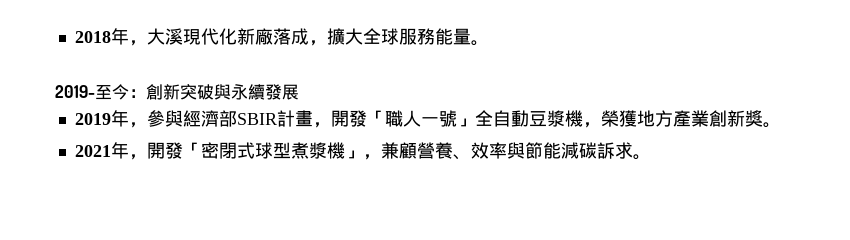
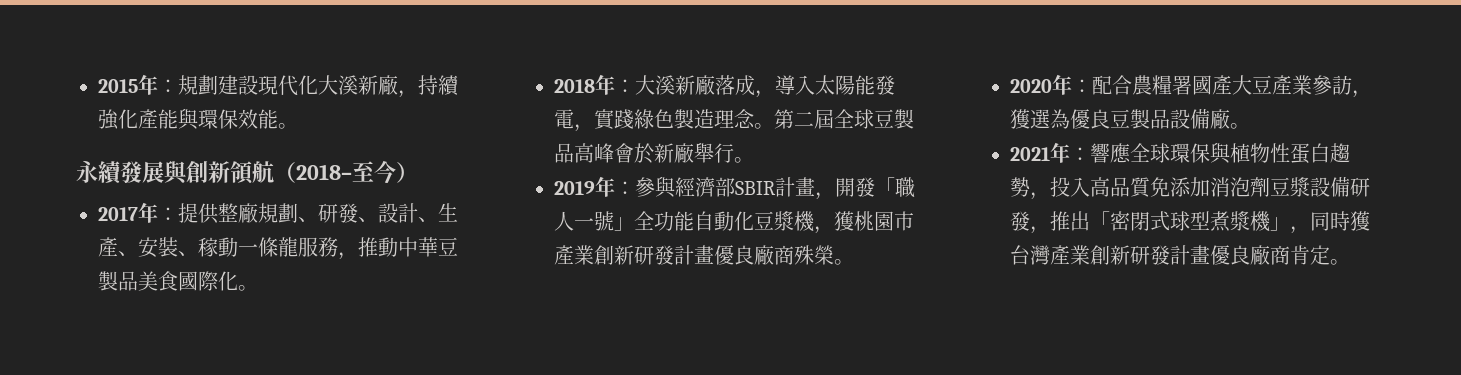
- 2018年，大溪現代化新廠落成，擴大全球服務能量。
- 2019-至今：創新突破與永續發展
+ 2015年：規劃建設現代化大溪新廠，持續強化產能與環保效能。
+ 永續發展與創新領航（2018–至今）
+ 2017年：提供整廠規劃、研發、設計、生產、安裝、稼動一條龍服務，推動中華豆製品美食國際化。
+ 2018年：大溪新廠落成，導入太陽能發電，實踐綠色製造理念。第二屆全球豆製品高峰會於新廠舉行。
- 2019年，參與經濟部SBIR計畫，開發「職人一號」全自動豆漿機，榮獲地方產業創新獎。
- 2021年，開發「密閉式球型煮漿機」，兼顧營養、效率與節能減碳訴求。
+ 2019年：參與經濟部SBIR計畫，開發「職人一號」全功能自動化豆漿機，獲桃園市產業創新研發計畫優良廠商殊榮。
+ 2020年：配合農糧署國產大豆產業參訪，獲選為優良豆製品設備廠。
+ 2021年：響應全球環保與植物性蛋白趨勢，投入高品質免添加消泡劑豆漿設備研發，推出「密閉式球型煮漿機」，同時獲台灣產業創新研發計畫優良廠商肯定。

